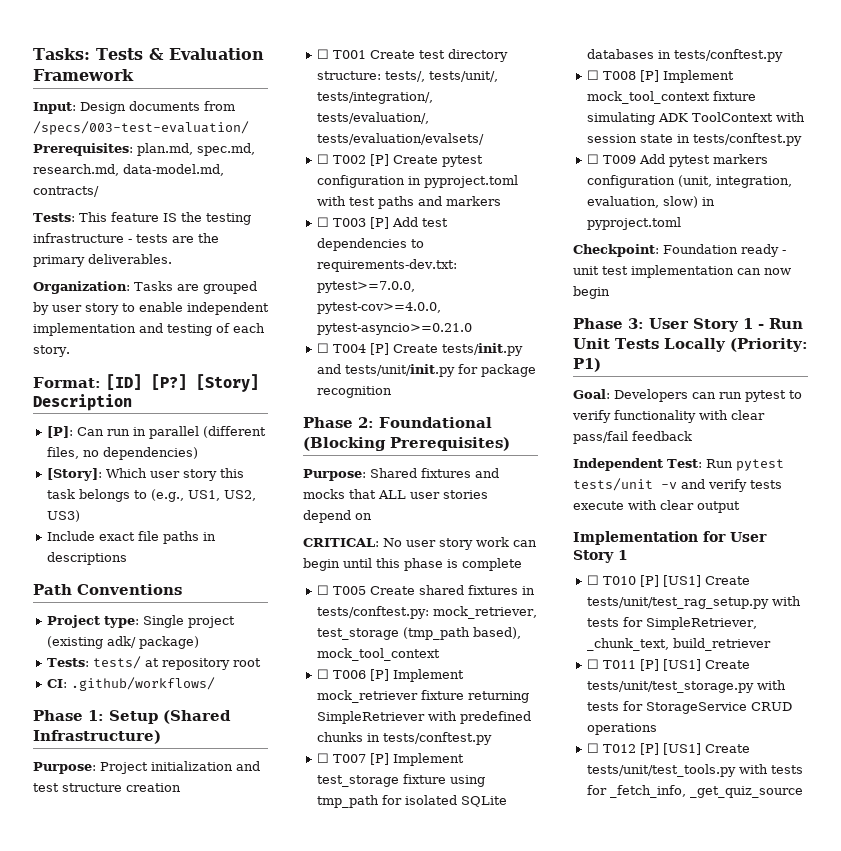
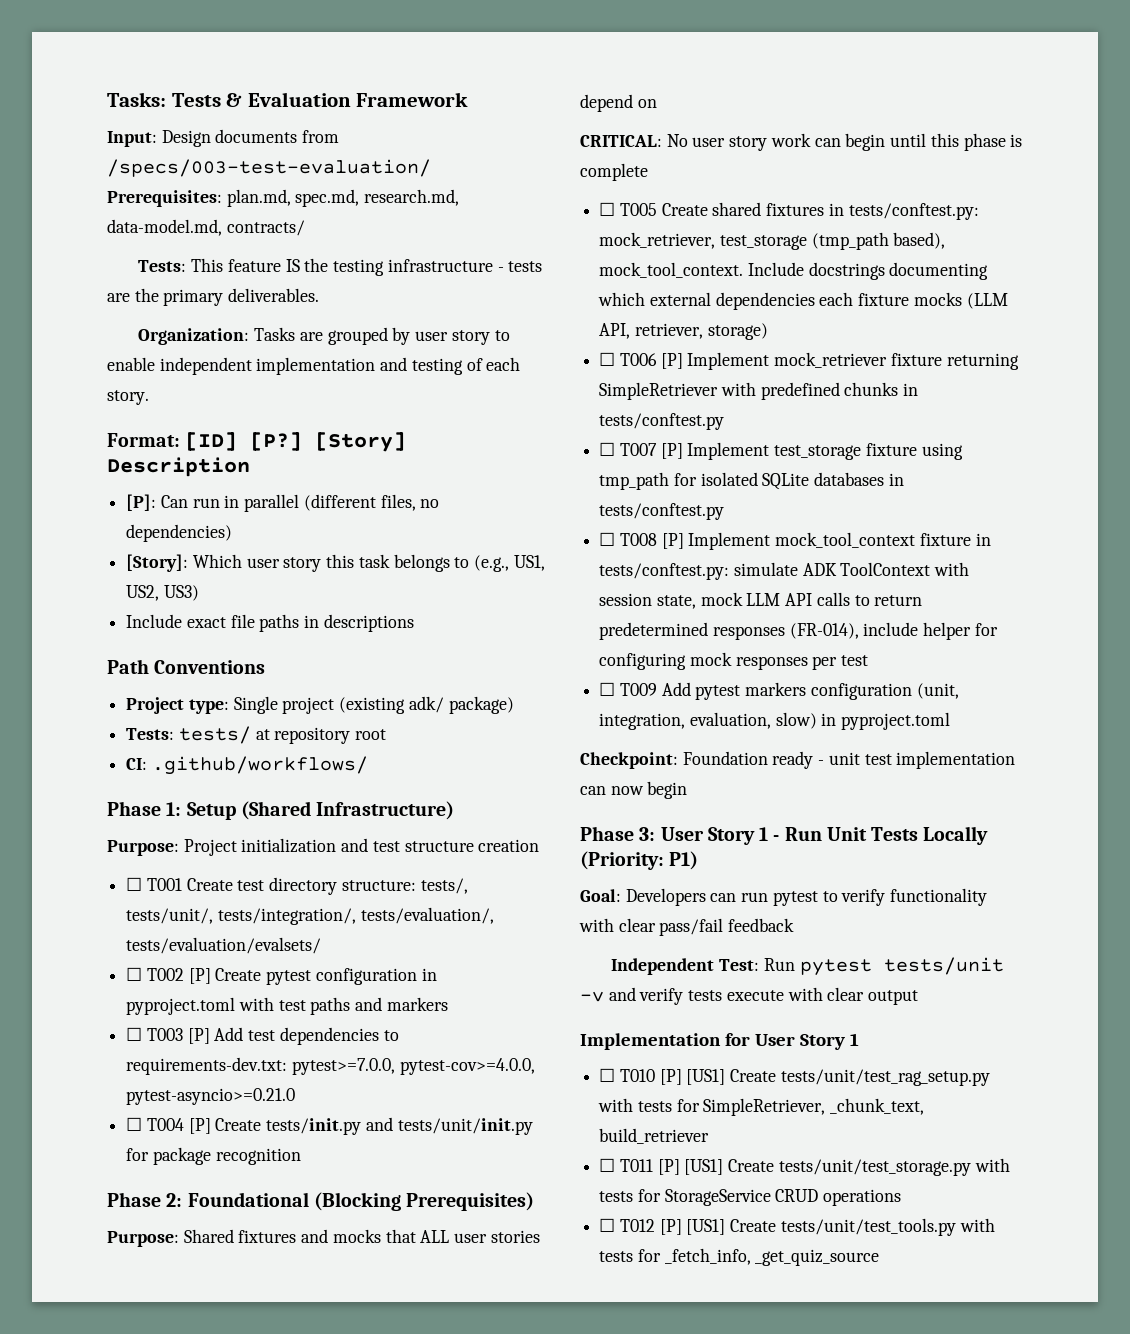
- ☐ T005 Create shared fixtures in tests/conftest.py: mock_retriever, test_storage (tmp_path based), mock_tool_context
+ ☐ T005 Create shared fixtures in tests/conftest.py: mock_retriever, test_storage (tmp_path based), mock_tool_context. Include docstrings documenting which external dependencies each fixture mocks (LLM API, retriever, storage)
- ☐ T008 [P] Implement mock_tool_context fixture simulating ADK ToolContext with session state in tests/conftest.py
+ ☐ T008 [P] Implement mock_tool_context fixture in tests/conftest.py: simulate ADK ToolContext with session state, mock LLM API calls to return predetermined responses (FR-014), include helper for configuring mock responses per test

